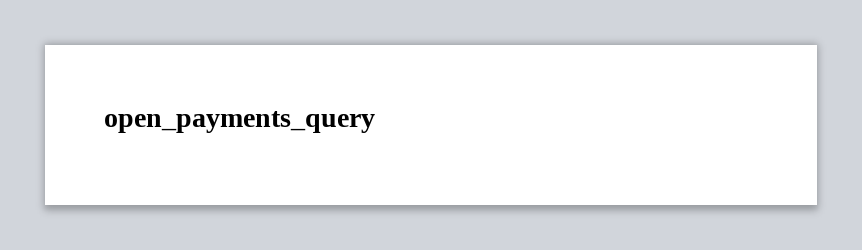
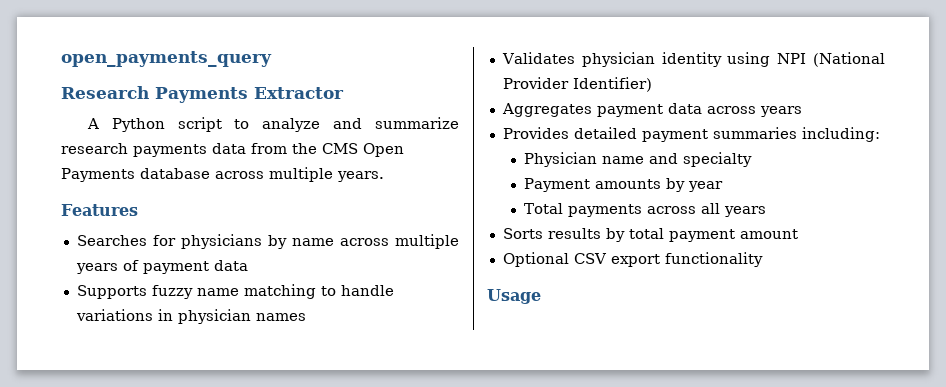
+ Research Payments Extractor
+ A Python script to analyze and summarize research payments data from the CMS Open Payments database across multiple years.
+ Features
+ Searches for physicians by name across multiple years of payment data
+ Supports fuzzy name matching to handle variations in physician names
+ Validates physician identity using NPI (National Provider Identifier)
+ Aggregates payment data across years
+ Provides detailed payment summaries including:
+ Physician name and specialty
+ Payment amounts by year
+ Total payments across all years
+ Sorts results by total payment amount
+ Optional CSV export functionality
+ Usage

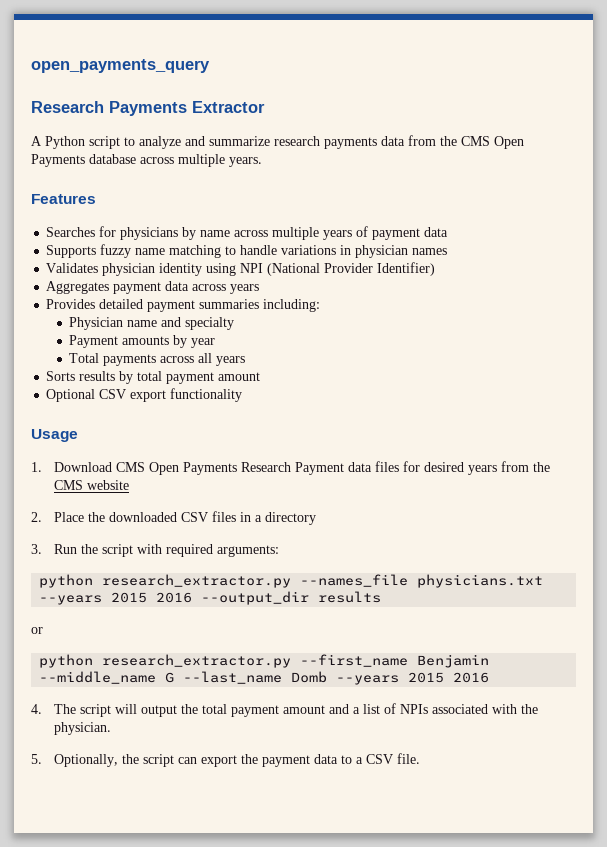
+ 1. Download CMS Open Payments Research Payment data files for desired years from the CMS website
+ 2. Place the downloaded CSV files in a directory
+ 3. Run the script with required arguments:
+ python research_extractor.py --names_file physicians.txt --years 2015 2016 --output_dir results
+ or
+ python research_extractor.py --first_name Benjamin --middle_name G --last_name Domb --years 2015 2016
+ 4. The script will output the total payment amount and a list of NPIs associated with the physician.
+ 5. Optionally, the script can export the payment data to a CSV file.

